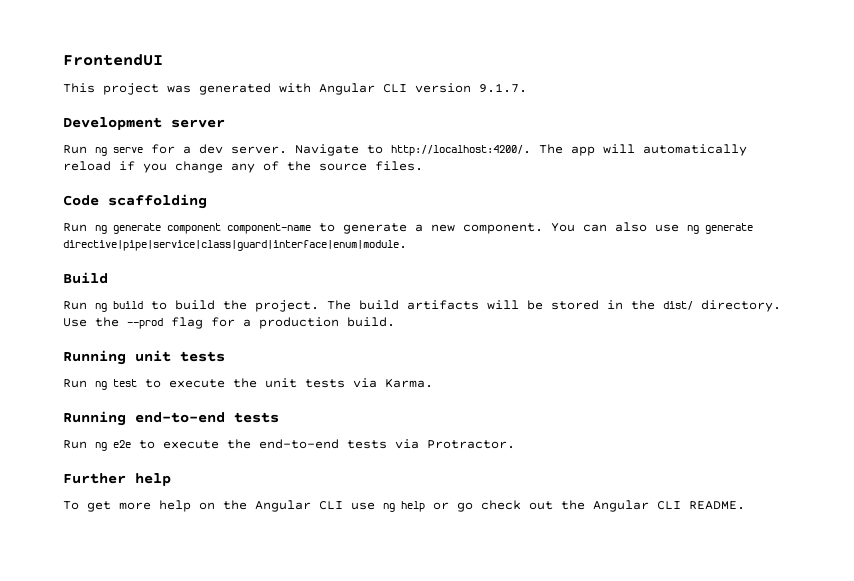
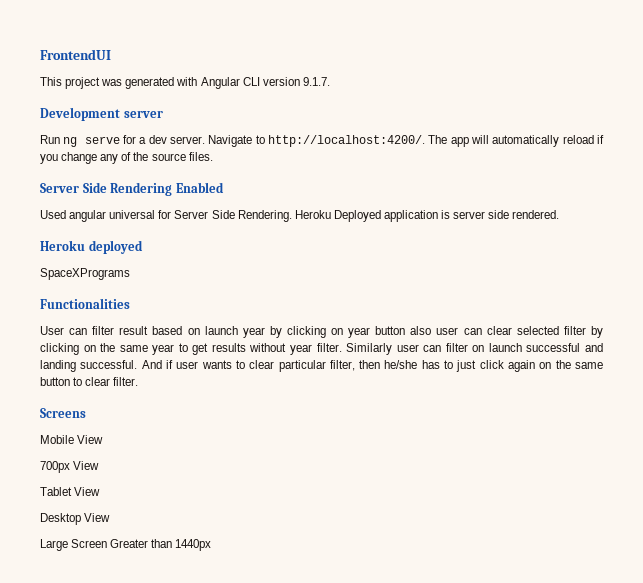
- Code scaffolding
- Run ng generate component component-name to generate a new component. You can also use ng generate directive|pipe|service|class|guard|interface|enum|module.
- Build
- Run ng build to build the project. The build artifacts will be stored in the dist/ directory. Use the --prod flag for a production build.
- Running unit tests
- Run ng test to execute the unit tests via Karma.
- Running end-to-end tests
- Run ng e2e to execute the end-to-end tests via Protractor.
- Further help
- To get more help on the Angular CLI use ng help or go check out the Angular CLI README.
+ Server Side Rendering Enabled
+ Used angular universal for Server Side Rendering. Heroku Deployed application is server side rendered.
+ Heroku deployed
+ SpaceXPrograms
+ Functionalities
+ User can filter result based on launch year by clicking on year button also user can clear selected filter by clicking on the same year to get results without year filter. Similarly user can filter on launch successful and landing successful. And if user wants to clear particular filter, then he/she has to just click again on the same button to clear filter.
+ Screens
+ Mobile View
+ 700px View
+ Tablet View
+ Desktop View
+ Large Screen Greater than 1440px

